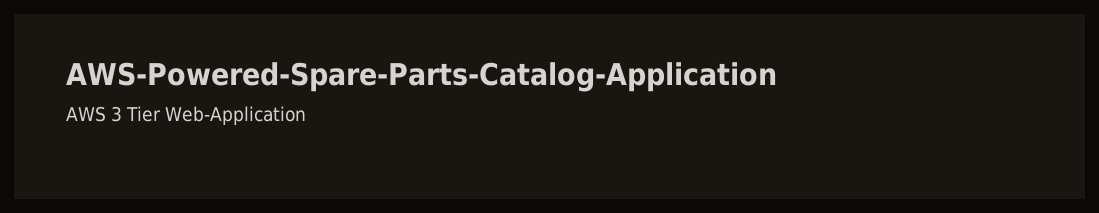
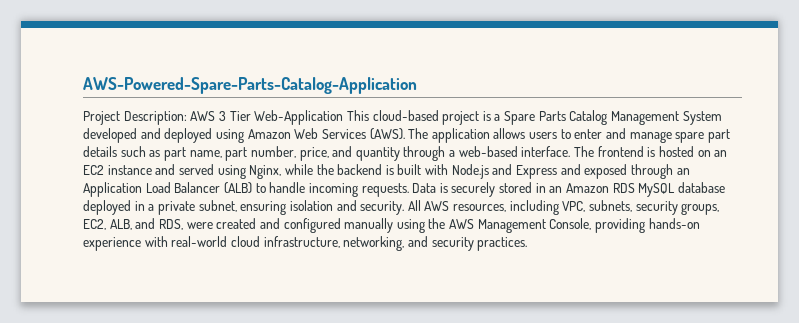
- AWS 3 Tier Web-Application
+ Project Description: AWS 3 Tier Web-Application This cloud-based project is a Spare Parts Catalog Management System developed and deployed using Amazon Web Services (AWS). The application allows users to enter and manage spare part details such as part name, part number, price, and quantity through a web-based interface. The frontend is hosted on an EC2 instance and served using Nginx, while the backend is built with Node.js and Express and exposed through an Application Load Balancer (ALB) to handle incoming requests. Data is securely stored in an Amazon RDS MySQL database deployed in a private subnet, ensuring isolation and security. All AWS resources, including VPC, subnets, security groups, EC2, ALB, and RDS, were created and configured manually using the AWS Management Console, providing hands-on experience with real-world cloud infrastructure, networking, and security practices.

